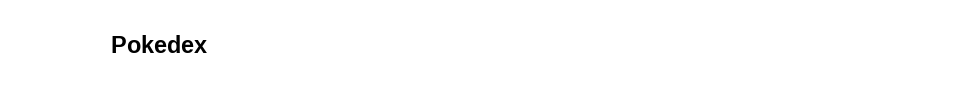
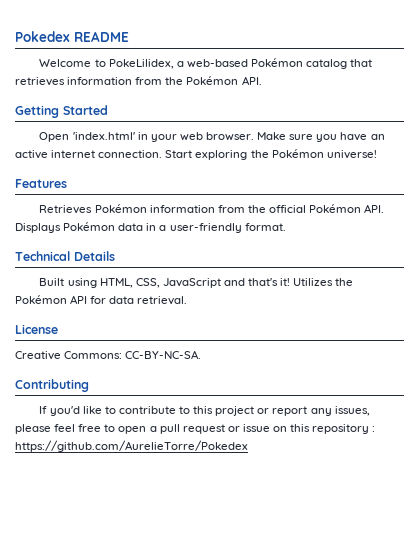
- Pokedex
+ Pokedex README
+ Welcome to PokeLilidex, a web-based Pokémon catalog that retrieves information from the Pokémon API.
+ Getting Started
+ Open 'index.html' in your web browser. Make sure you have an active internet connection. Start exploring the Pokémon universe!
+ Features
+ Retrieves Pokémon information from the official Pokémon API. Displays Pokémon data in a user-friendly format.
+ Technical Details
+ Built using HTML, CSS, JavaScript and that's it! Utilizes the Pokémon API for data retrieval.
+ License
+ Creative Commons: CC-BY-NC-SA.
+ Contributing
+ If you'd like to contribute to this project or report any issues, please feel free to open a pull request or issue on this repository : https://github.com/AurelieTorre/Pokedex

